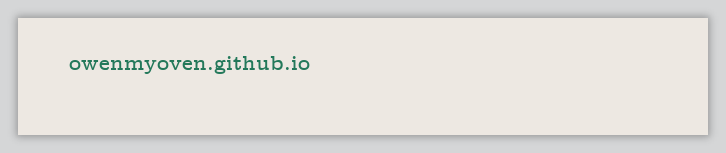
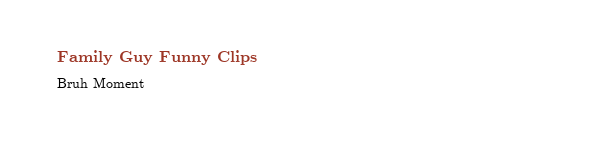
- owenmyoven.github.io
+ Family Guy Funny Clips
+ Bruh Moment

